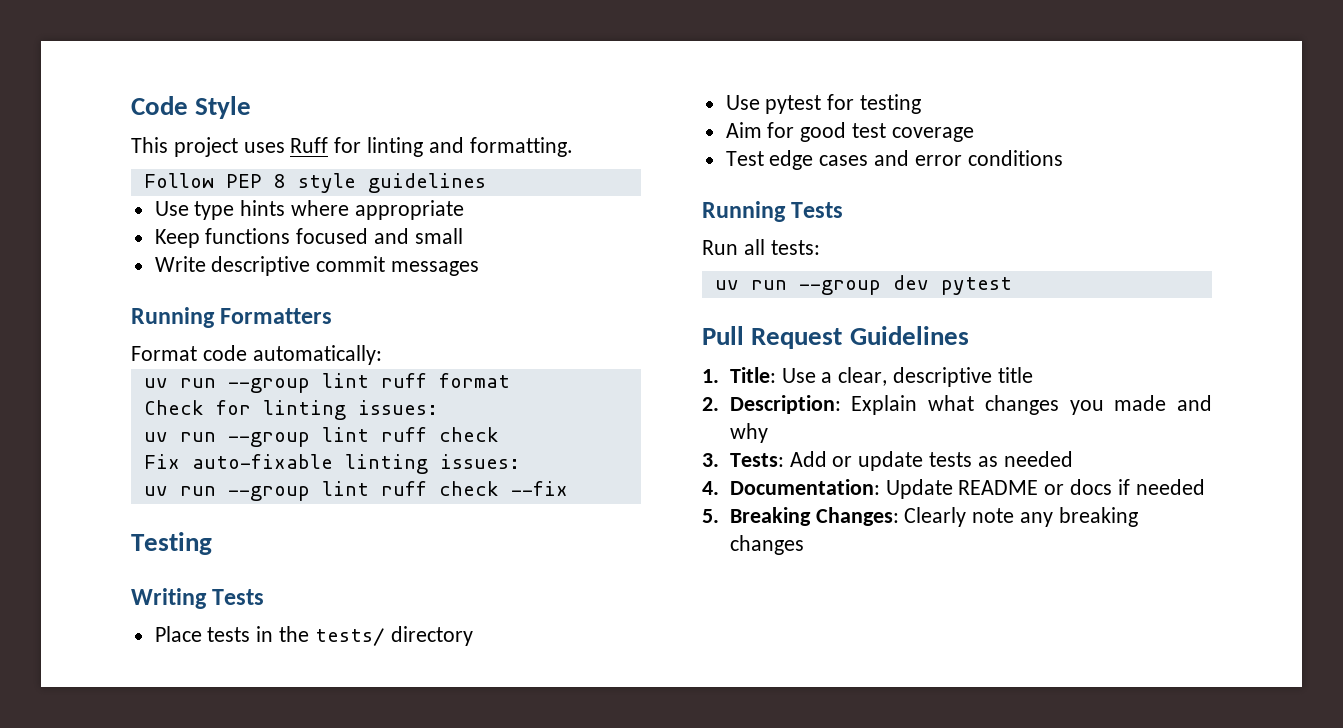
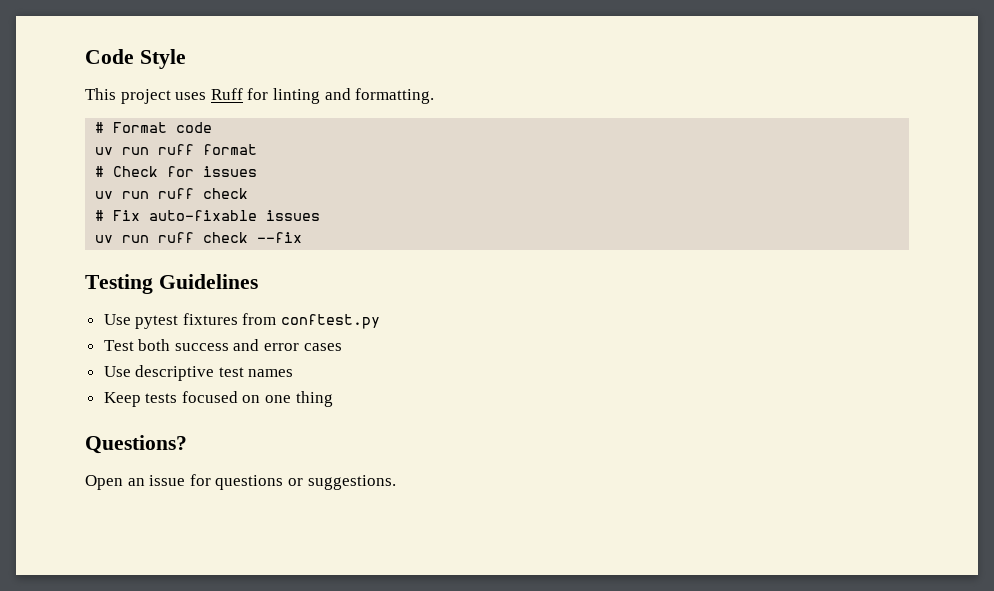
- Follow PEP 8 style guidelines
- Use type hints where appropriate
- Keep functions focused and small
- Write descriptive commit messages
- Running Formatters
- Format code automatically:
- uv run --group lint ruff format
+ # Format code
+ uv run ruff format
- Check for linting issues:
- uv run --group lint ruff check
+ # Check for issues
+ uv run ruff check
- Fix auto-fixable linting issues:
- uv run --group lint ruff check --fix
+ # Fix auto-fixable issues
+ uv run ruff check --fix
- Testing
- Writing Tests
- Place tests in the tests/ directory
- Use pytest for testing
- Aim for good test coverage
- Test edge cases and error conditions
- Running Tests
- Run all tests:
- uv run --group dev pytest
- Pull Request Guidelines
- 1. Title: Use a clear, descriptive title
- 2. Description: Explain what changes you made and why
- 3. Tests: Add or update tests as needed
- 4. Documentation: Update README or docs if needed
- 5. Breaking Changes: Clearly note any breaking changes
+ Testing Guidelines
+ Use pytest fixtures from conftest.py
+ Test both success and error cases
+ Use descriptive test names
+ Keep tests focused on one thing
+ Questions?
+ Open an issue for questions or suggestions.

